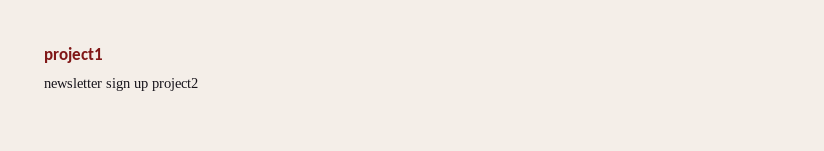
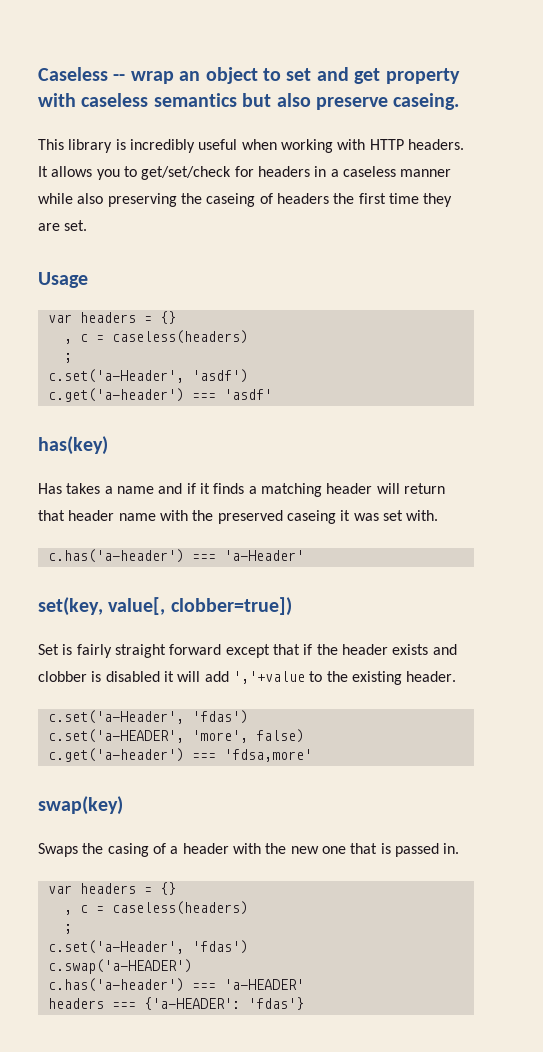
- project1
- newsletter sign up project2
+ Caseless -- wrap an object to set and get property with caseless semantics but also preserve caseing.
+ This library is incredibly useful when working with HTTP headers. It allows you to get/set/check for headers in a caseless manner while also preserving the caseing of headers the first time they are set.
+ Usage
+ var headers = {}
+ , c = caseless(headers)
+ ;
+ c.set('a-Header', 'asdf')
+ c.get('a-header') === 'asdf'
+ has(key)
+ Has takes a name and if it finds a matching header will return that header name with the preserved caseing it was set with.
+ c.has('a-header') === 'a-Header'
+ set(key, value[, clobber=true])
+ Set is fairly straight forward except that if the header exists and clobber is disabled it will add ','+value to the existing header.
+ c.set('a-Header', 'fdas')
+ c.set('a-HEADER', 'more', false)
+ c.get('a-header') === 'fdsa,more'
+ swap(key)
+ Swaps the casing of a header with the new one that is passed in.
+ var headers = {}
+ , c = caseless(headers)
+ ;
+ c.set('a-Header', 'fdas')
+ c.swap('a-HEADER')
+ c.has('a-header') === 'a-HEADER'
+ headers === {'a-HEADER': 'fdas'}

